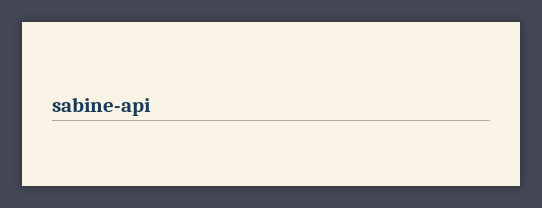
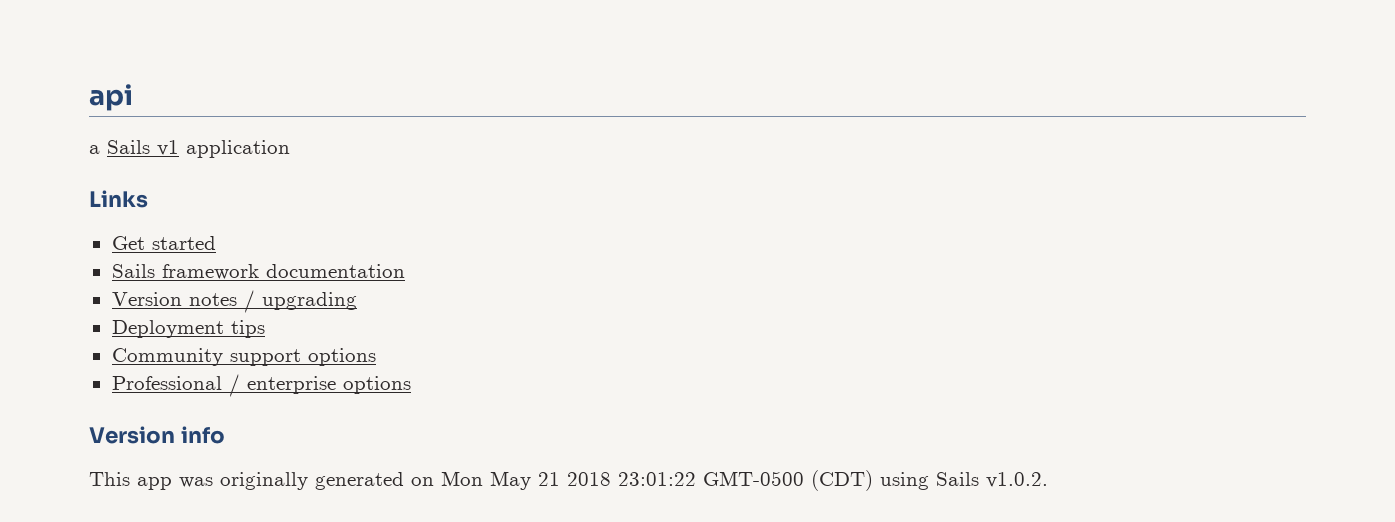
- sabine-api
+ api
+ a Sails v1 application
+ Links
+ Get started
+ Sails framework documentation
+ Version notes / upgrading
+ Deployment tips
+ Community support options
+ Professional / enterprise options
+ Version info
+ This app was originally generated on Mon May 21 2018 23:01:22 GMT-0500 (CDT) using Sails v1.0.2.

